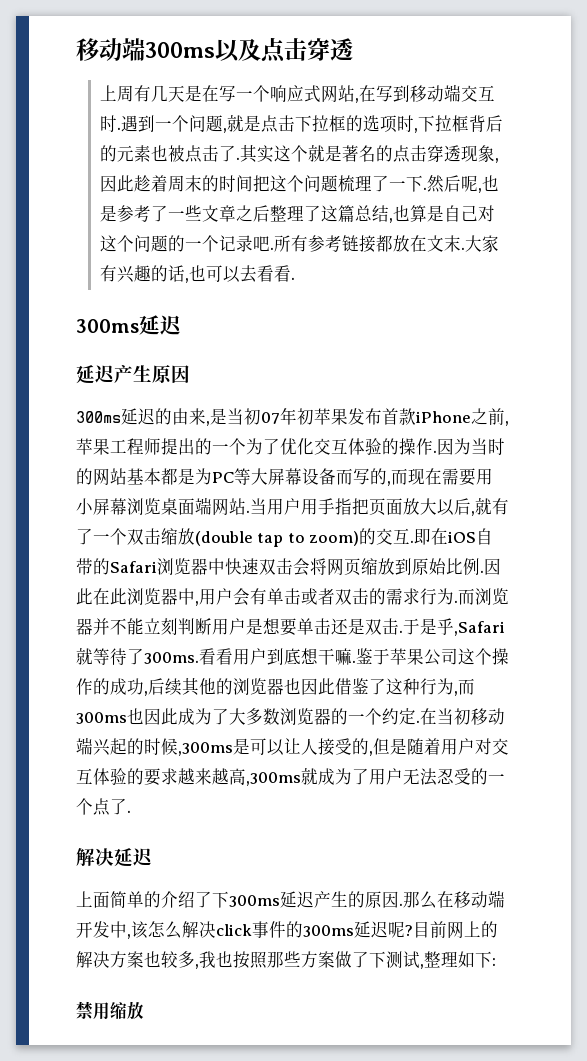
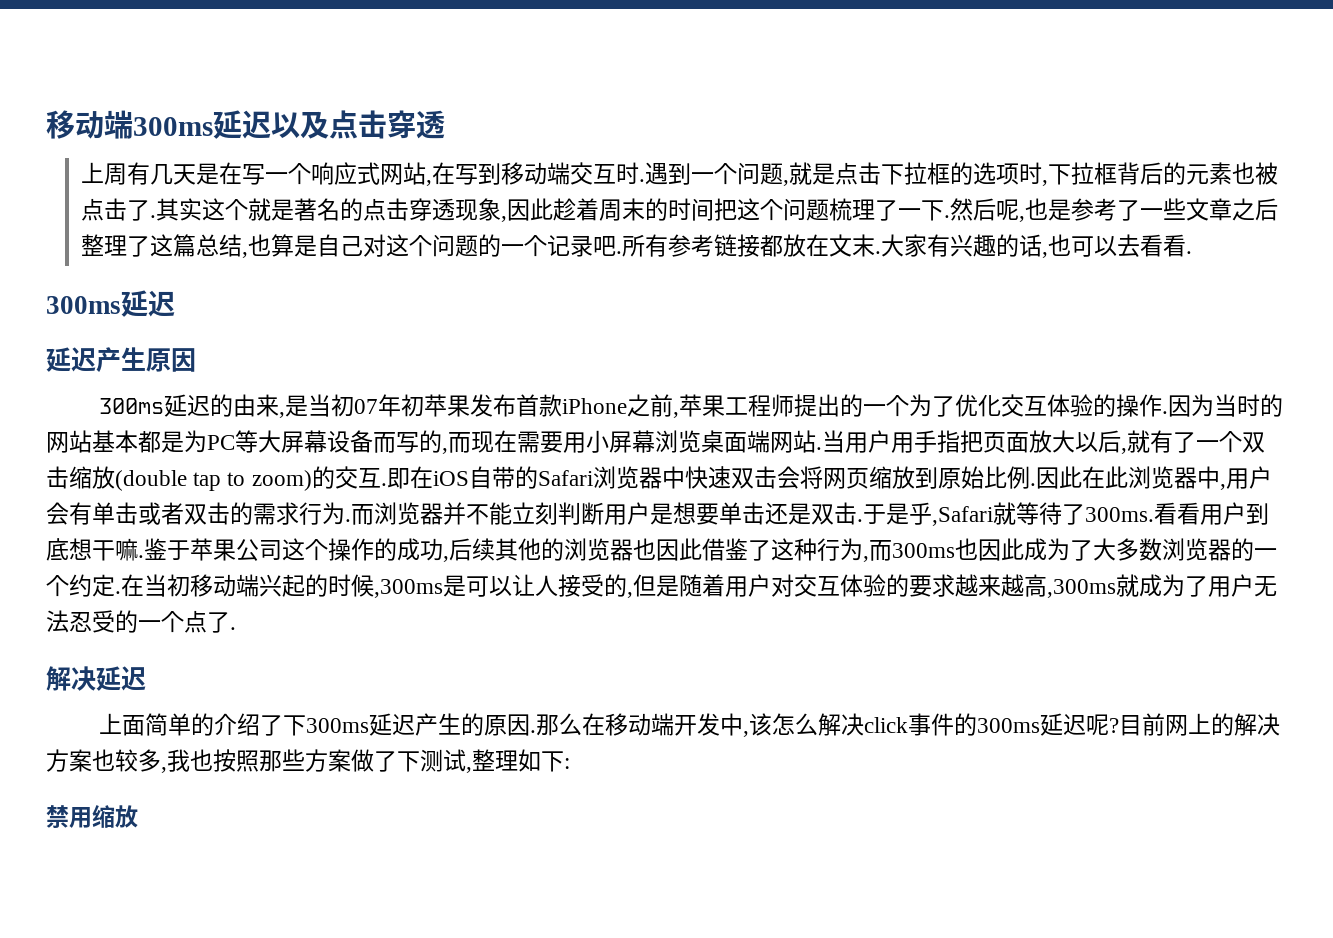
- 移动端300ms以及点击穿透
+ 移动端300ms延迟以及点击穿透

